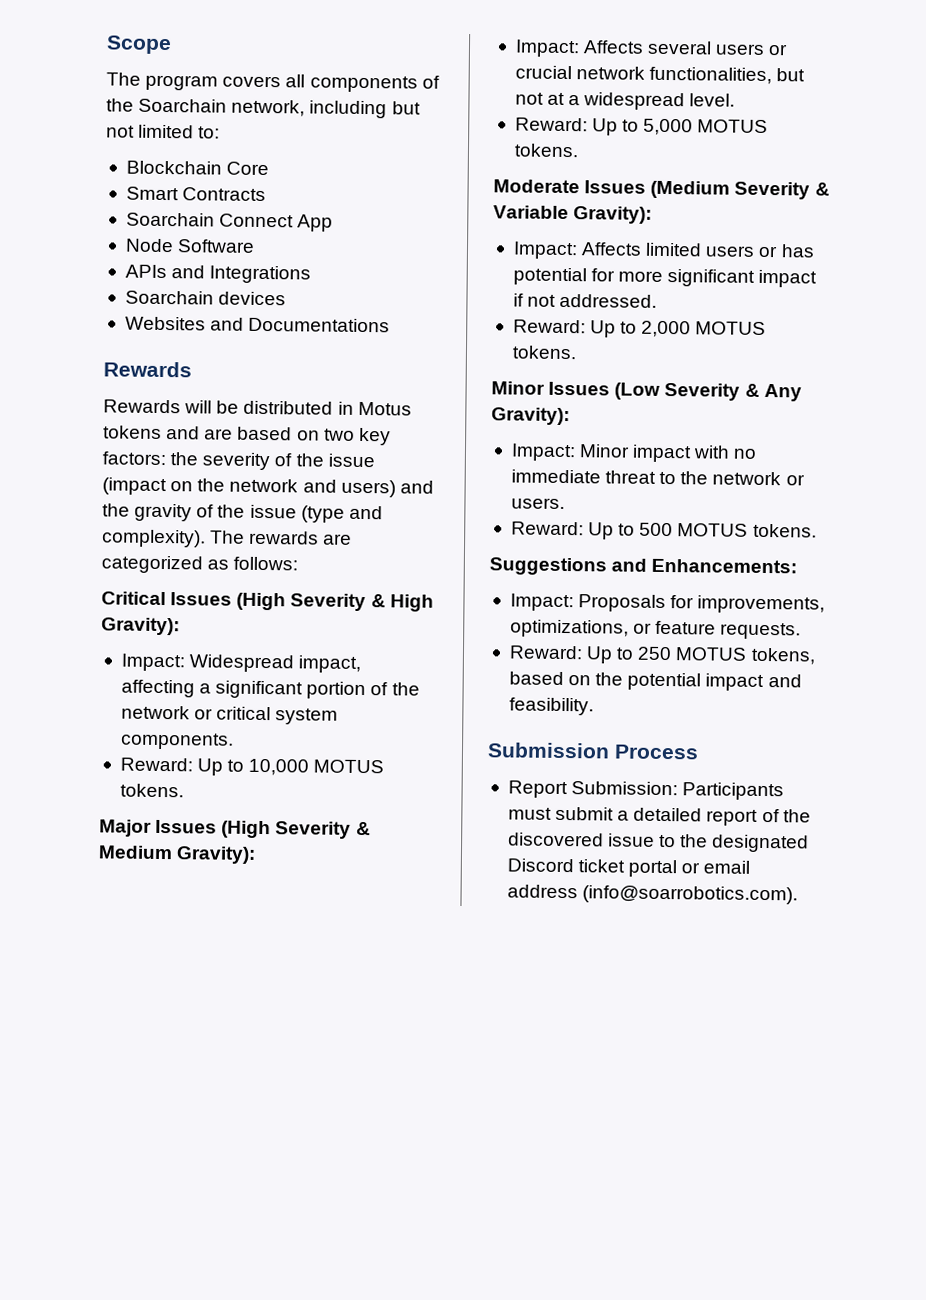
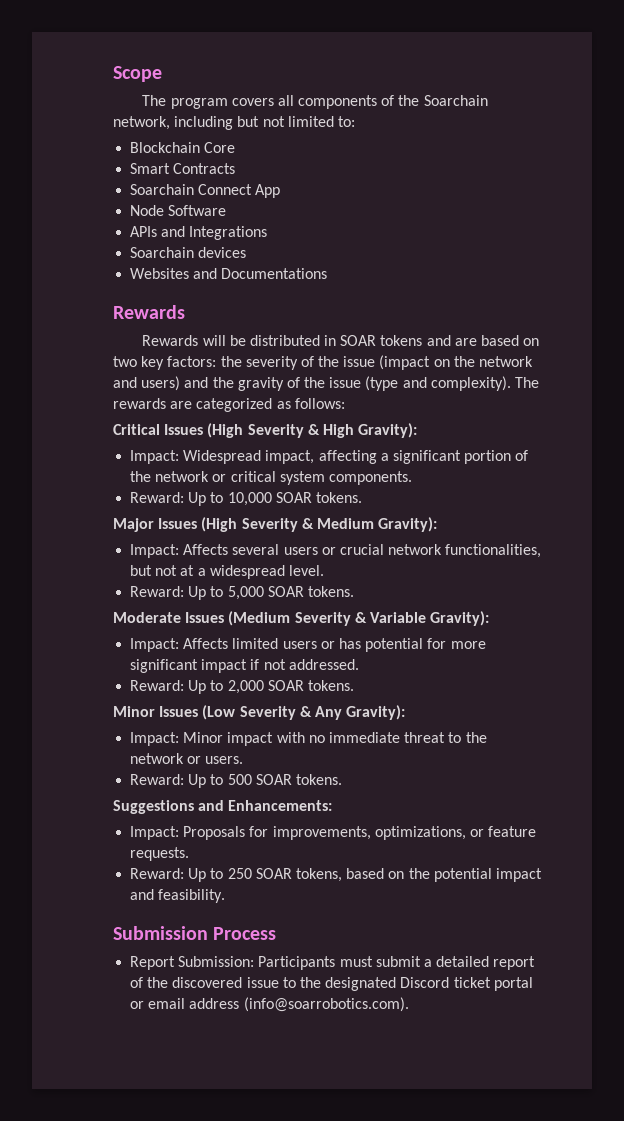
- Rewards will be distributed in Motus tokens and are based on two key factors: the severity of the issue (impact on the network and users) and the gravity of the issue (type and complexity).
+ Rewards will be distributed in SOAR tokens and are based on two key factors: the severity of the issue (impact on the network and users) and the gravity of the issue (type and complexity).
- Reward: Up to 10,000 MOTUS tokens.
+ Reward: Up to 10,000 SOAR tokens.
- Reward: Up to 5,000 MOTUS tokens.
+ Reward: Up to 5,000 SOAR tokens.
- Reward: Up to 2,000 MOTUS tokens.
+ Reward: Up to 2,000 SOAR tokens.
- Reward: Up to 500 MOTUS tokens.
+ Reward: Up to 500 SOAR tokens.
- Reward: Up to 250 MOTUS tokens, based on the potential impact and feasibility.
+ Reward: Up to 250 SOAR tokens, based on the potential impact and feasibility.

